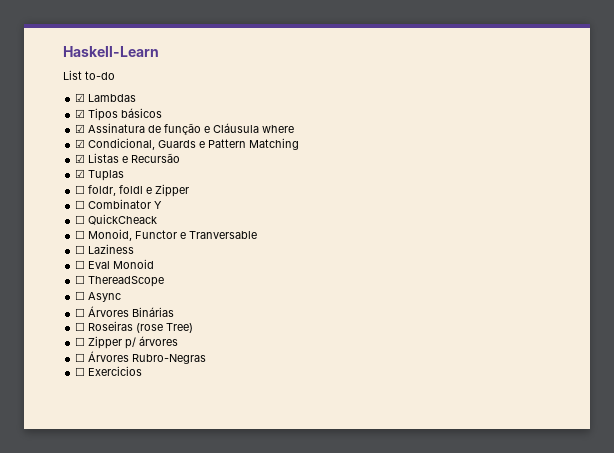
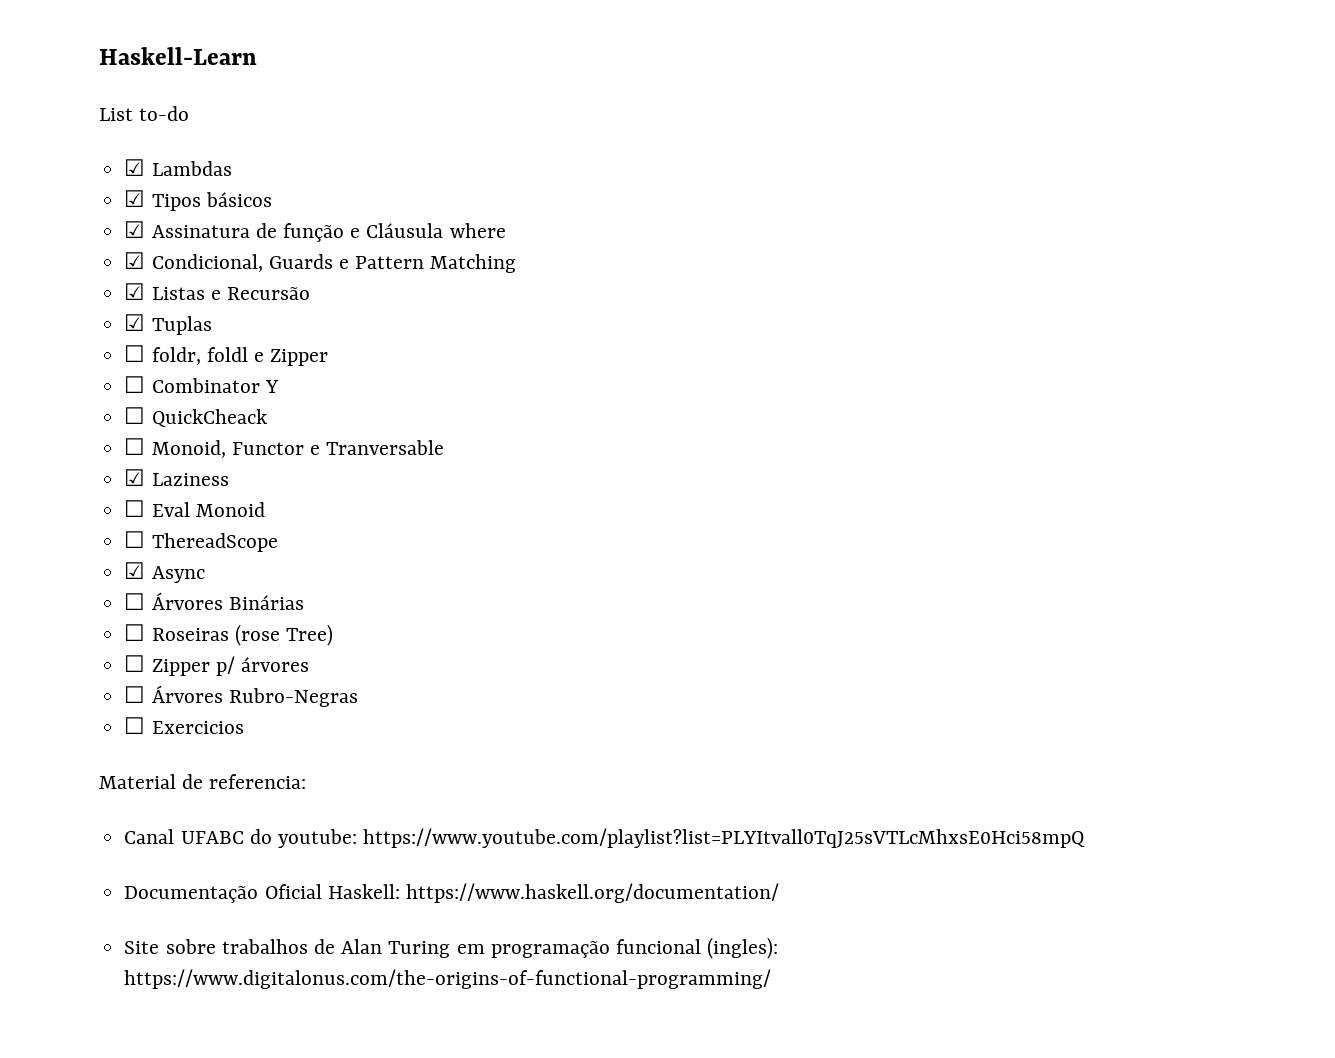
- ☐ Laziness
+ ☑ Laziness
- ☐ Async
+ ☑ Async
+ Material de referencia:
+ Canal UFABC do youtube: https://www.youtube.com/playlist?list=PLYItvall0TqJ25sVTLcMhxsE0Hci58mpQ
+ Documentação Oficial Haskell: https://www.haskell.org/documentation/
+ Site sobre trabalhos de Alan Turing em programação funcional (ingles): https://www.digitalonus.com/the-origins-of-functional-programming/

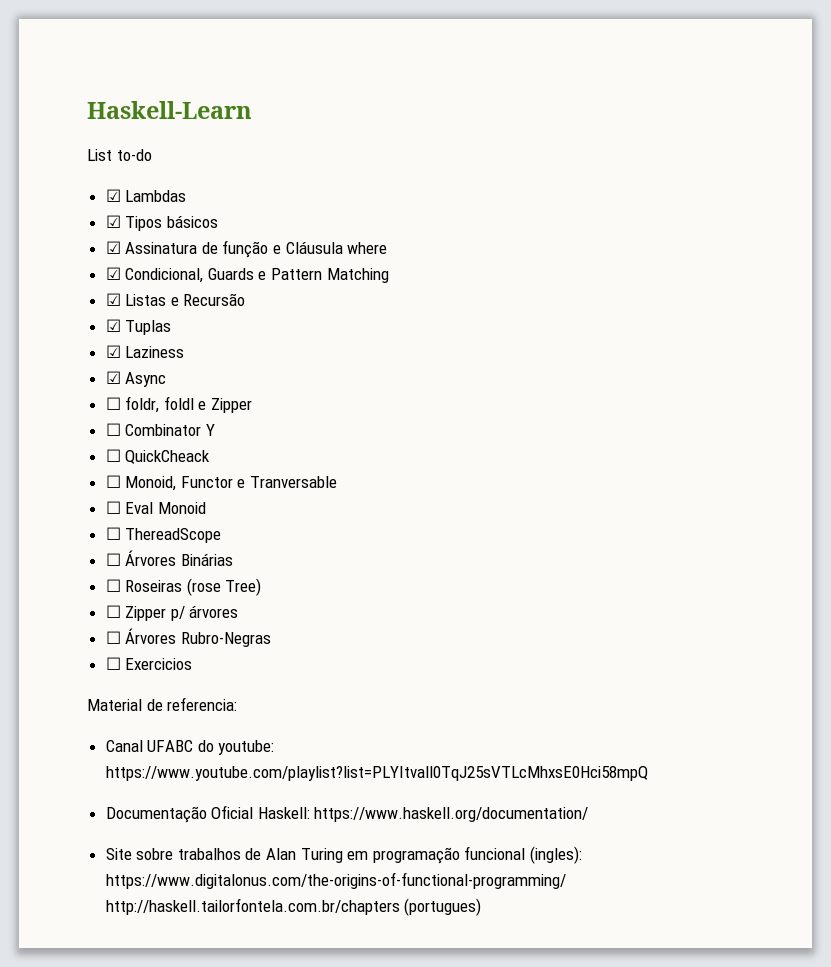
+ ☑ Laziness
+ ☑ Async
- ☑ Laziness
- ☑ Async
- Site sobre trabalhos de Alan Turing em programação funcional (ingles): https://www.digitalonus.com/the-origins-of-functional-programming/
+ Site sobre trabalhos de Alan Turing em programação funcional (ingles): https://www.digitalonus.com/the-origins-of-functional-programming/ http://haskell.tailorfontela.com.br/chapters (portugues)

